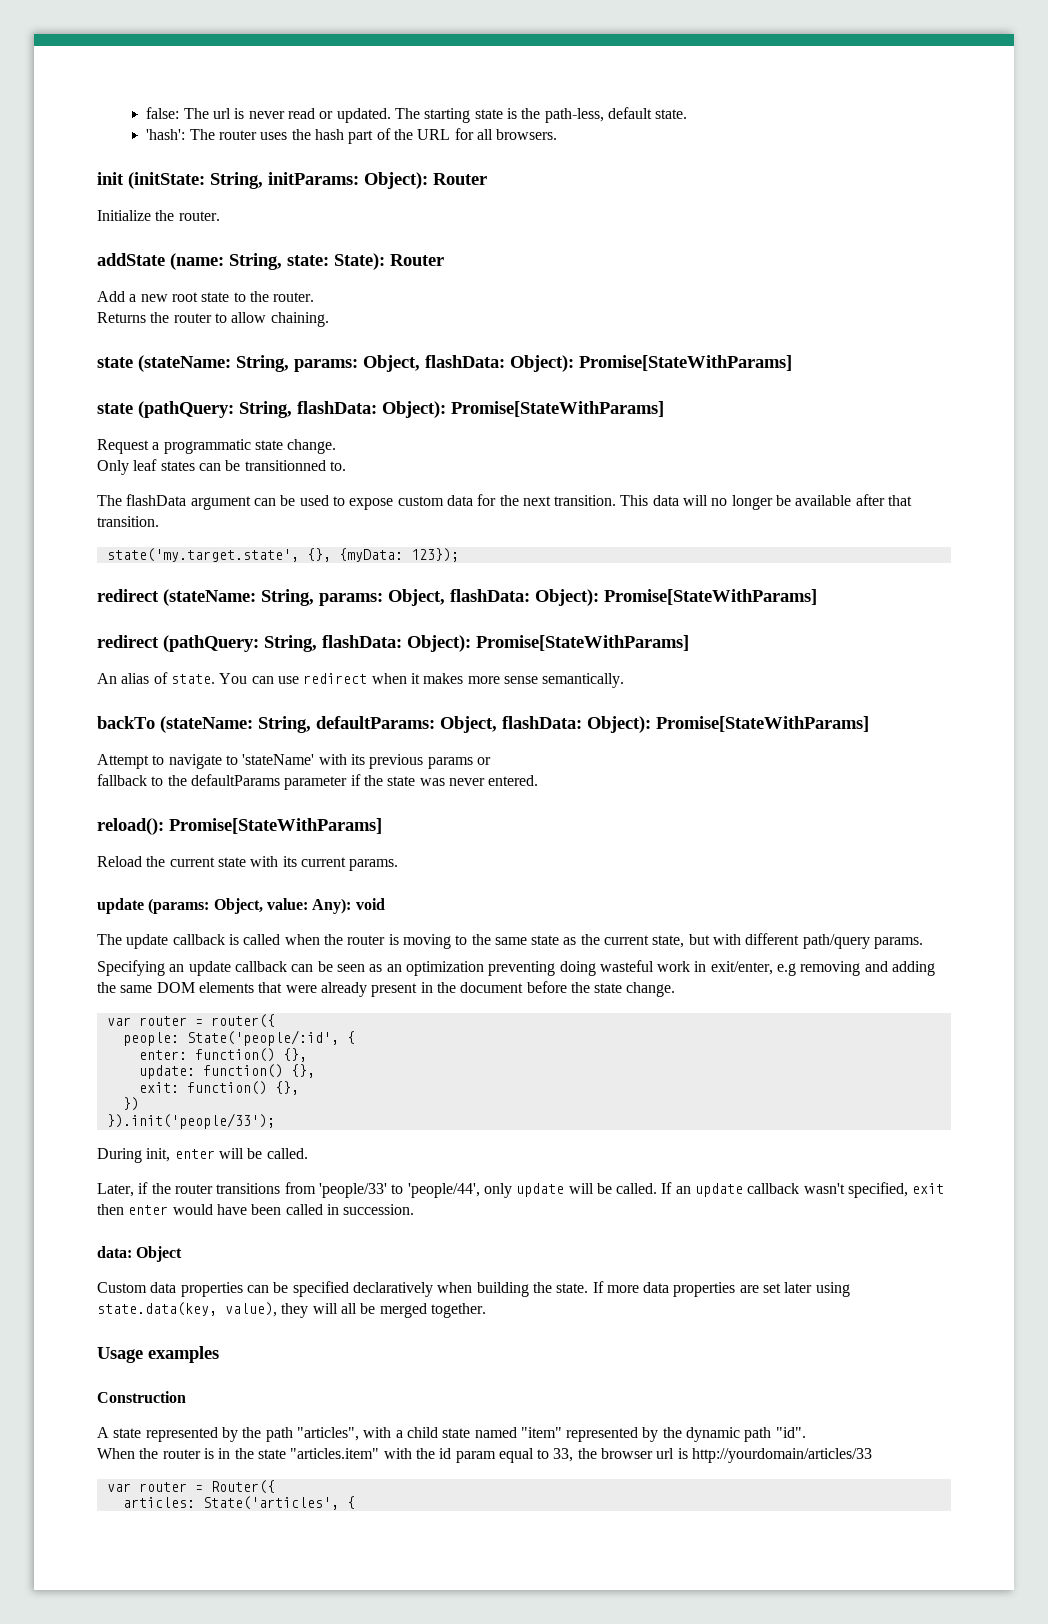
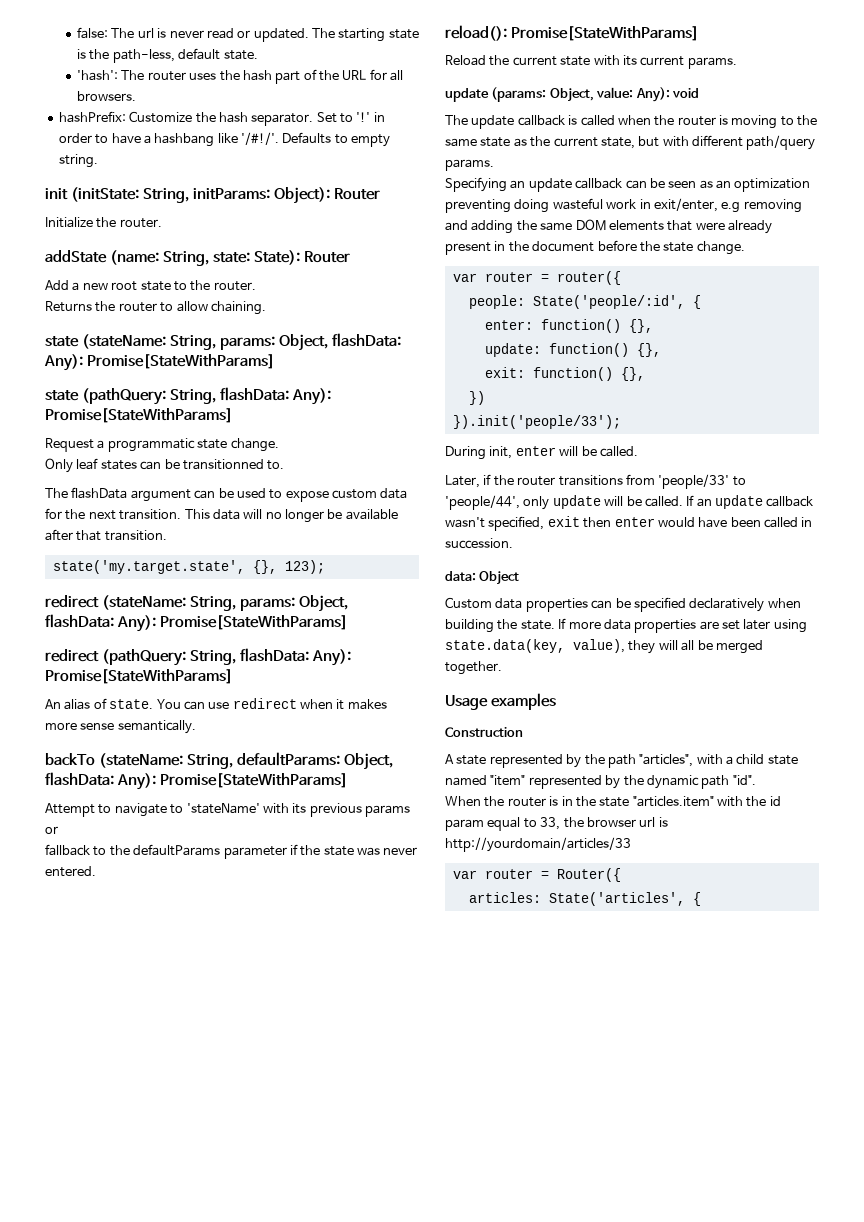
+ hashPrefix: Customize the hash separator. Set to '!' in order to have a hashbang like '/#!/'. Defaults to empty string.
- state (stateName: String, params: Object, flashData: Object): Promise[StateWithParams]
+ state (stateName: String, params: Object, flashData: Any): Promise[StateWithParams]
- state (pathQuery: String, flashData: Object): Promise[StateWithParams]
+ state (pathQuery: String, flashData: Any): Promise[StateWithParams]
- state('my.target.state', {}, {myData: 123});
+ state('my.target.state', {}, 123);
- redirect (stateName: String, params: Object, flashData: Object): Promise[StateWithParams]
+ redirect (stateName: String, params: Object, flashData: Any): Promise[StateWithParams]
- redirect (pathQuery: String, flashData: Object): Promise[StateWithParams]
+ redirect (pathQuery: String, flashData: Any): Promise[StateWithParams]
- backTo (stateName: String, defaultParams: Object, flashData: Object): Promise[StateWithParams]
+ backTo (stateName: String, defaultParams: Object, flashData: Any): Promise[StateWithParams]

